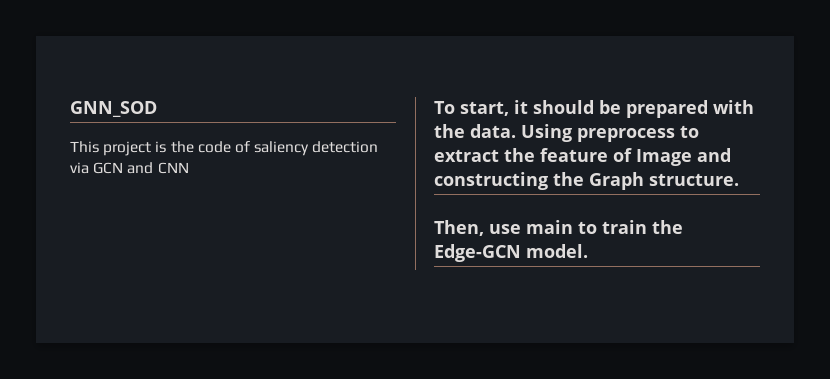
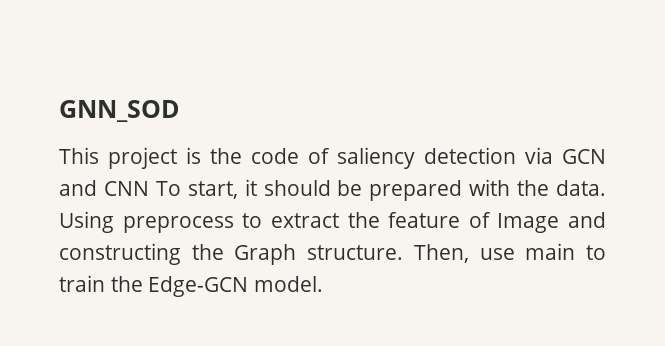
- This project is the code of saliency detection via GCN and CNN
- To start, it should be prepared with the data.
+ This project is the code of saliency detection via GCN and CNN To start, it should be prepared with the data.
- Using preprocess to extract the feature of Image and constructing the Graph structure.
- Then, use main to train the Edge-GCN model.
+ Using preprocess to extract the feature of Image and constructing the Graph structure. Then, use main to train the Edge-GCN model.

